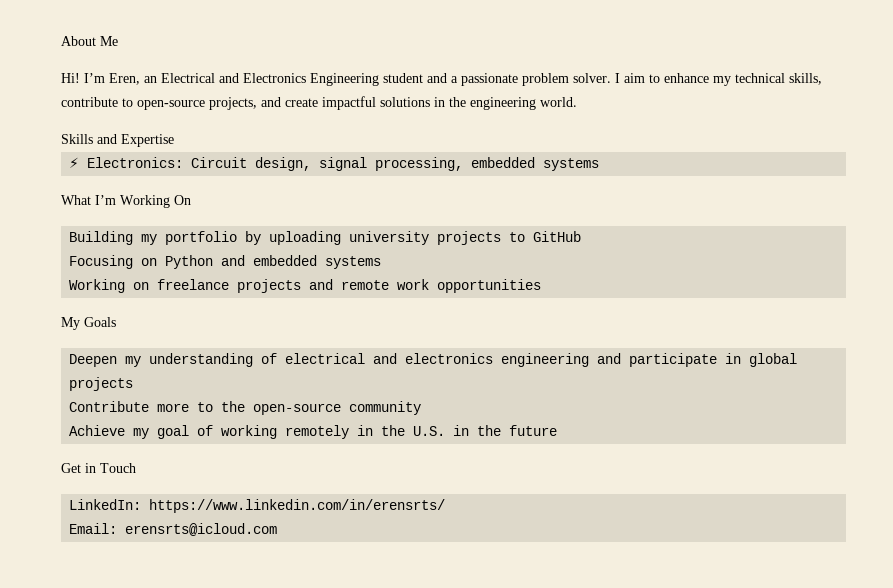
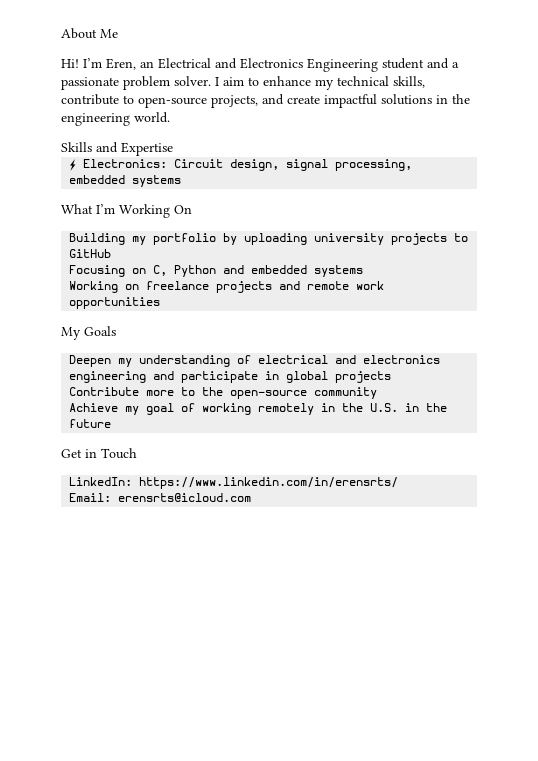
- Focusing on Python and embedded systems
+ Focusing on C, Python and embedded systems

